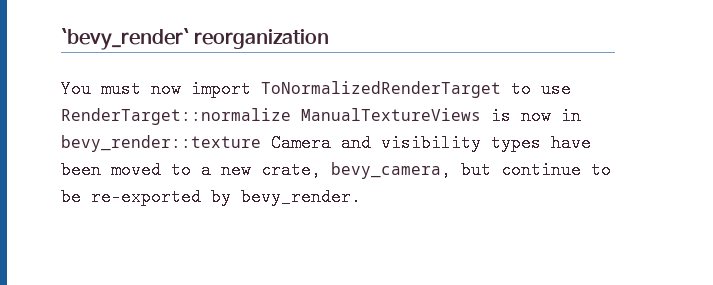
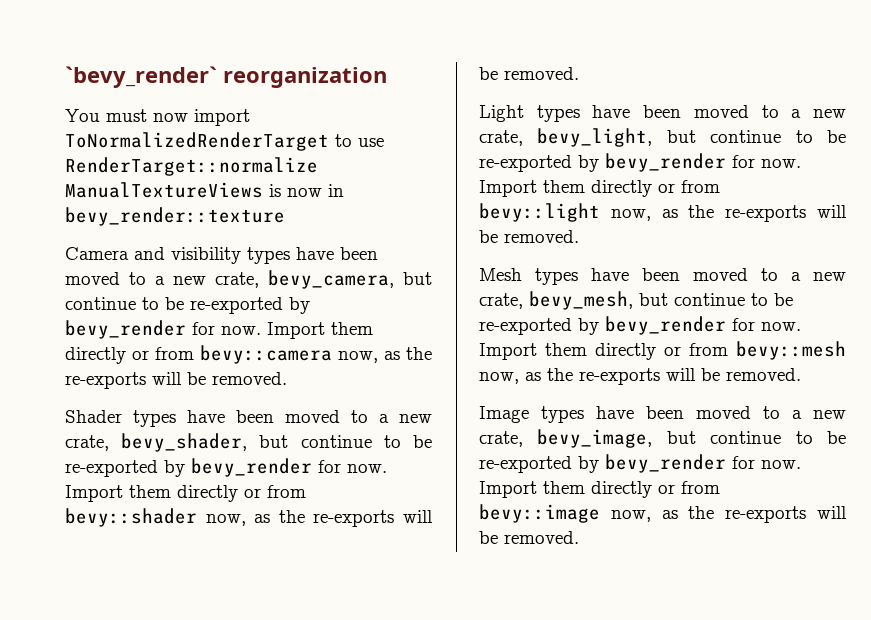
- You must now import ToNormalizedRenderTarget to use RenderTarget::normalize ManualTextureViews is now in bevy_render::texture Camera and visibility types have been moved to a new crate, bevy_camera, but continue to be re-exported by bevy_render.
+ You must now import ToNormalizedRenderTarget to use RenderTarget::normalize ManualTextureViews is now in bevy_render::texture
+ Camera and visibility types have been moved to a new crate, bevy_camera, but continue to be re-exported by bevy_render for now. Import them directly or from bevy::camera now, as the re-exports will be removed.
+ Shader types have been moved to a new crate, bevy_shader, but continue to be re-exported by bevy_render for now. Import them directly or from bevy::shader now, as the re-exports will be removed.
+ Light types have been moved to a new crate, bevy_light, but continue to be re-exported by bevy_render for now. Import them directly or from bevy::light now, as the re-exports will be removed.
+ Mesh types have been moved to a new crate, bevy_mesh, but continue to be re-exported by bevy_render for now. Import them directly or from bevy::mesh now, as the re-exports will be removed.
+ Image types have been moved to a new crate, bevy_image, but continue to be re-exported by bevy_render for now. Import them directly or from bevy::image now, as the re-exports will be removed.

